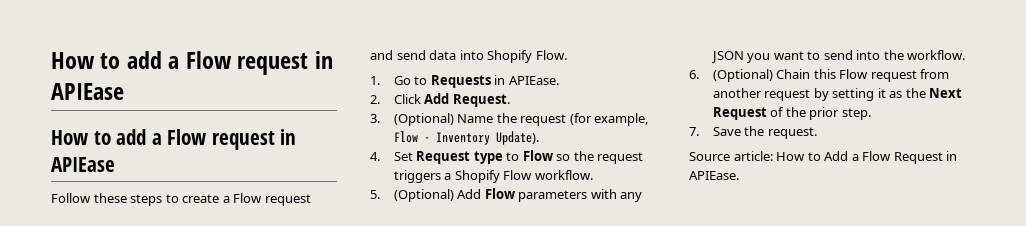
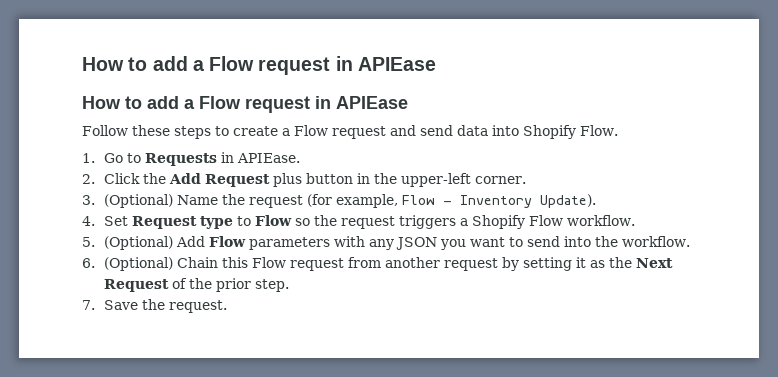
- 2. Click Add Request.
+ 2. Click the Add Request plus button in the upper-left corner.
- Source article: How to Add a Flow Request in APIEase.

